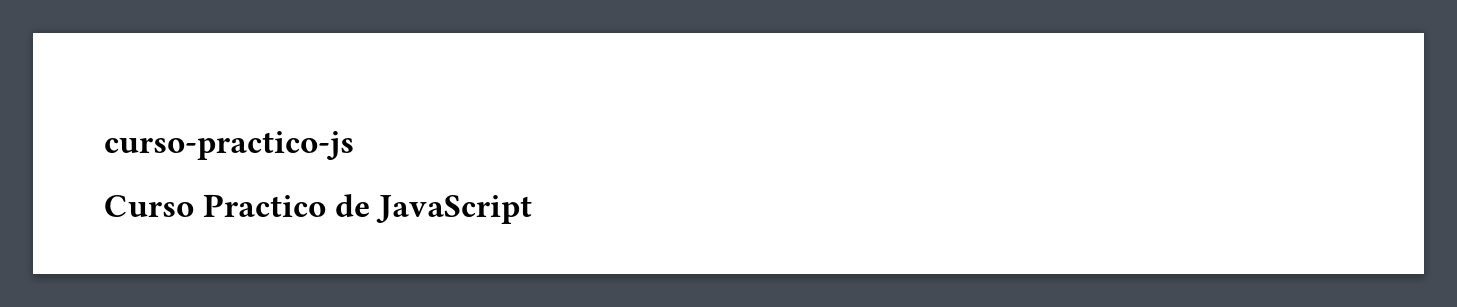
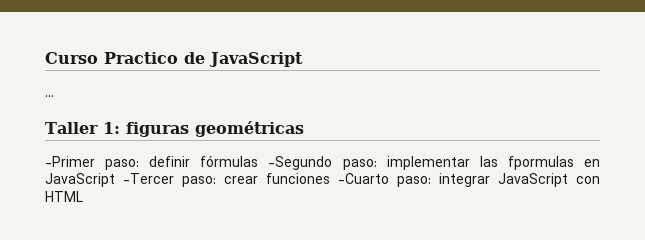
- curso-practico-js
+ ...
+ Taller 1: figuras geométricas
+ -Primer paso: definir fórmulas -Segundo paso: implementar las fpormulas en JavaScript -Tercer paso: crear funciones -Cuarto paso: integrar JavaScript con HTML

